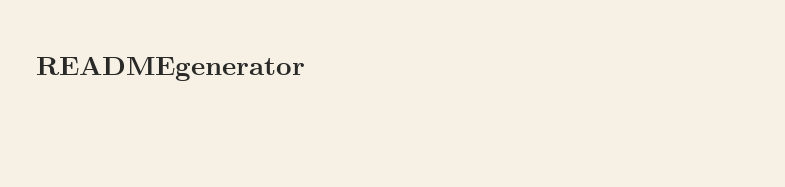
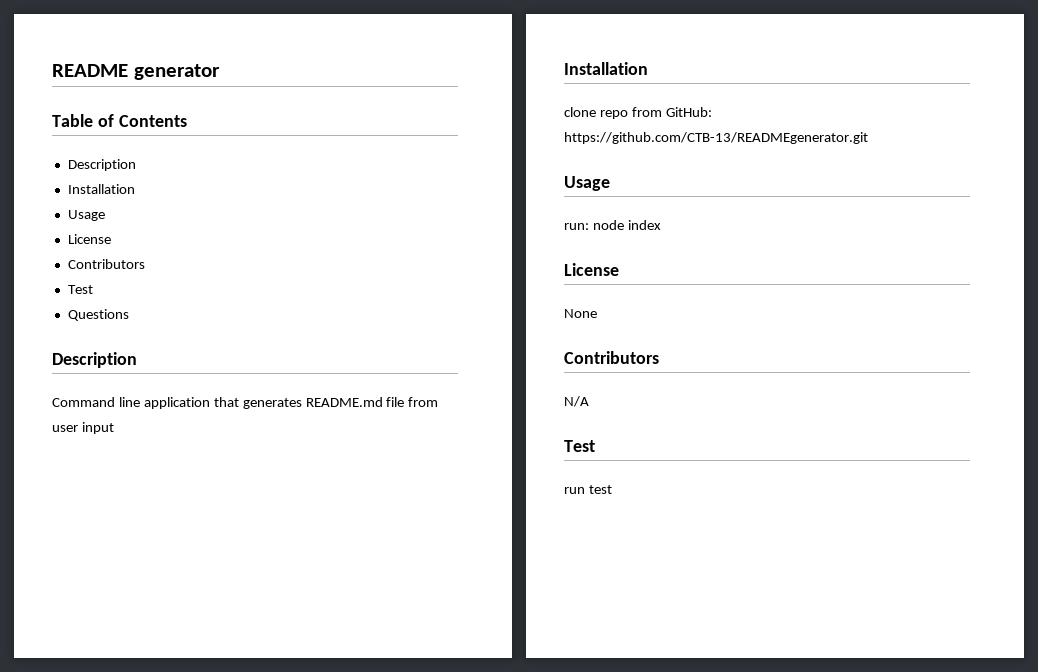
- READMEgenerator
+ README generator
+ Table of Contents
+ Description
+ Installation
+ Usage
+ License
+ Contributors
+ Test
+ Questions
+ Description
+ Command line application that generates README.md file from user input
+ Installation
+ clone repo from GitHub: https://github.com/CTB-13/READMEgenerator.git
+ Usage
+ run: node index
+ License
+ None
+ Contributors
+ N/A
+ Test
+ run test

